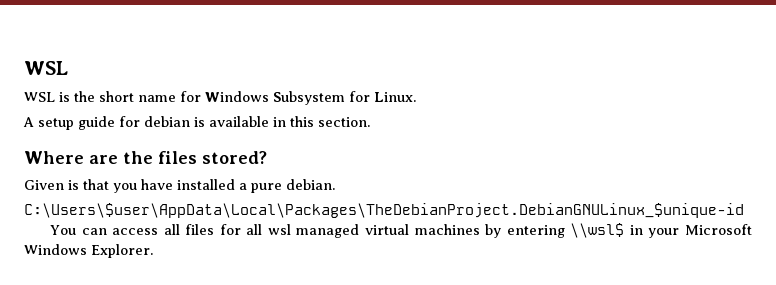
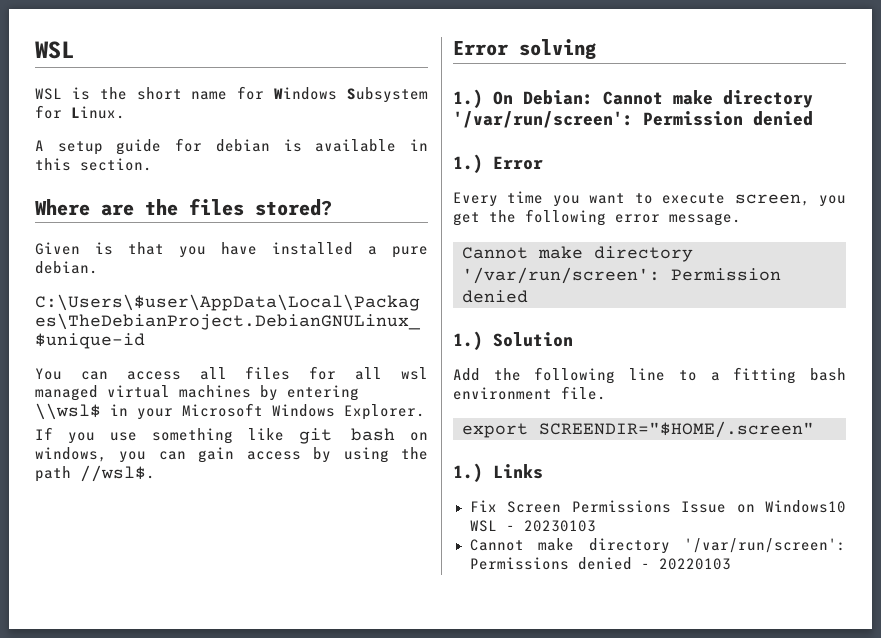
+ If you use something like git bash on windows, you can gain access by using the path //wsl$.
+ Error solving
+ 1.) On Debian: Cannot make directory '/var/run/screen': Permission denied
+ 1.) Error
+ Every time you want to execute screen, you get the following error message.
+ Cannot make directory '/var/run/screen': Permission denied
+ 1.) Solution
+ Add the following line to a fitting bash environment file.
+ export SCREENDIR="$HOME/.screen"
+ 1.) Links
+ Fix Screen Permissions Issue on Windows10 WSL - 20230103
+ Cannot make directory '/var/run/screen': Permissions denied - 20220103

